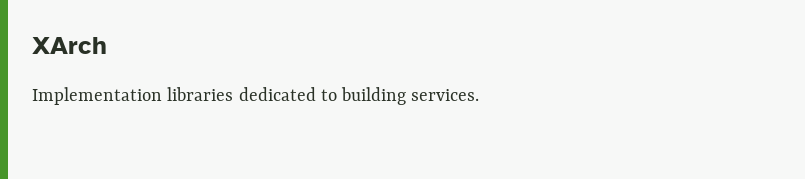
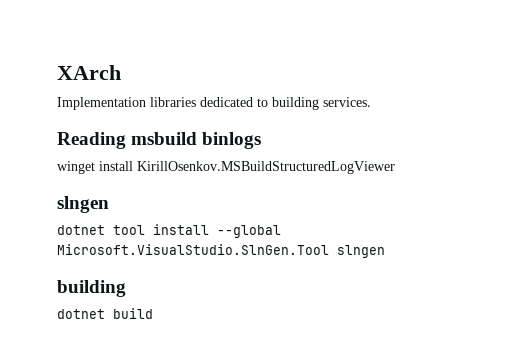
+ Reading msbuild binlogs
+ winget install KirillOsenkov.MSBuildStructuredLogViewer
+ slngen
+ dotnet tool install --global Microsoft.VisualStudio.SlnGen.Tool slngen
+ building
+ dotnet build

